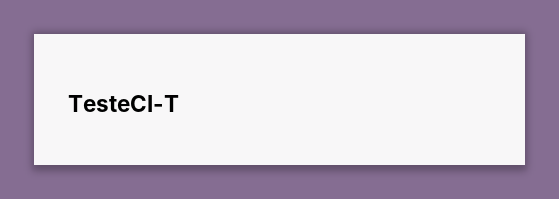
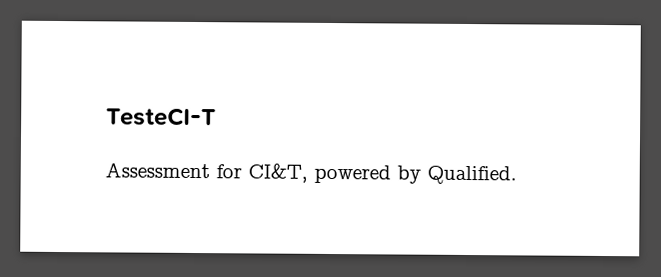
+ Assessment for CI&T, powered by Qualified.

